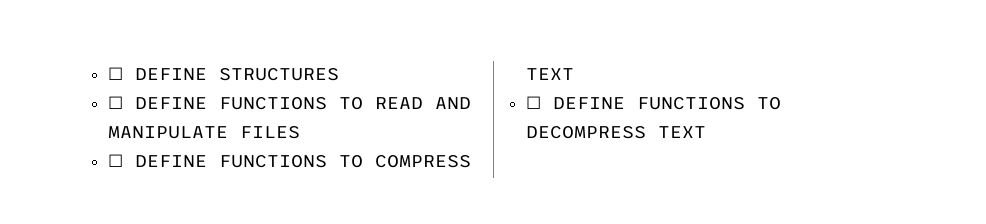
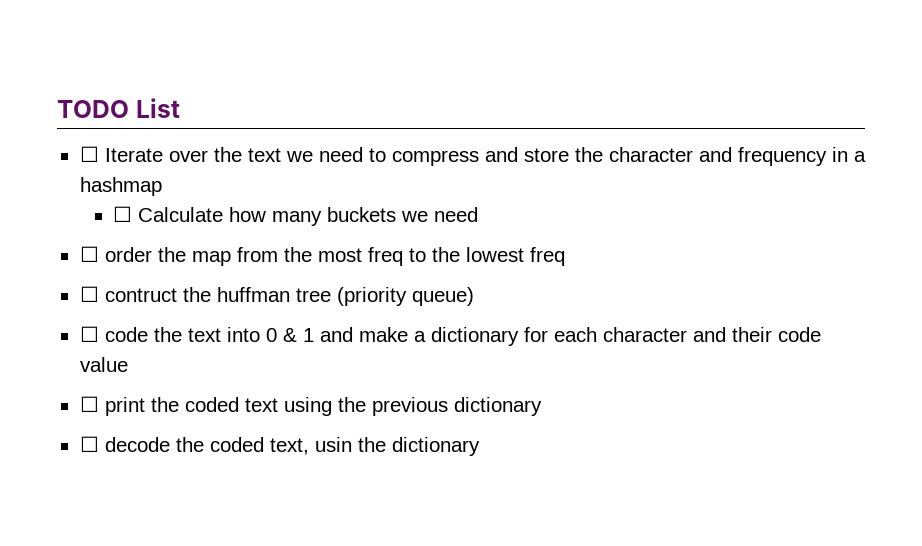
- ☐ DEFINE STRUCTURES
- ☐ DEFINE FUNCTIONS TO READ AND MANIPULATE FILES
- ☐ DEFINE FUNCTIONS TO COMPRESS TEXT
- ☐ DEFINE FUNCTIONS TO DECOMPRESS TEXT
+ TODO List
+ ☐ Iterate over the text we need to compress and store the character and frequency in a hashmap
+ ☐ Calculate how many buckets we need
+ ☐ order the map from the most freq to the lowest freq
+ ☐ contruct the huffman tree (priority queue)
+ ☐ code the text into 0 & 1 and make a dictionary for each character and their code value
+ ☐ print the coded text using the previous dictionary
+ ☐ decode the coded text, usin the dictionary

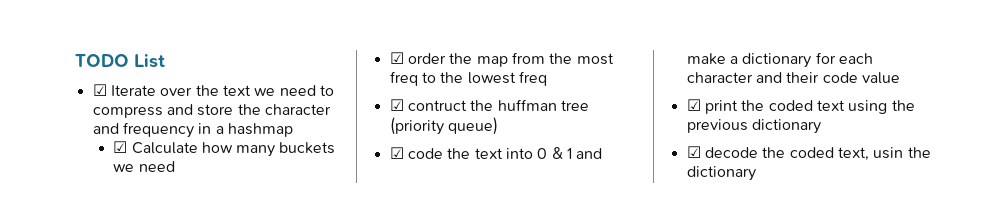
- ☐ Iterate over the text we need to compress and store the character and frequency in a hashmap
+ ☑ Iterate over the text we need to compress and store the character and frequency in a hashmap
- ☐ Calculate how many buckets we need
+ ☑ Calculate how many buckets we need
- ☐ order the map from the most freq to the lowest freq
+ ☑ order the map from the most freq to the lowest freq
- ☐ contruct the huffman tree (priority queue)
+ ☑ contruct the huffman tree (priority queue)
- ☐ code the text into 0 & 1 and make a dictionary for each character and their code value
+ ☑ code the text into 0 & 1 and make a dictionary for each character and their code value
- ☐ print the coded text using the previous dictionary
+ ☑ print the coded text using the previous dictionary
- ☐ decode the coded text, usin the dictionary
+ ☑ decode the coded text, usin the dictionary

